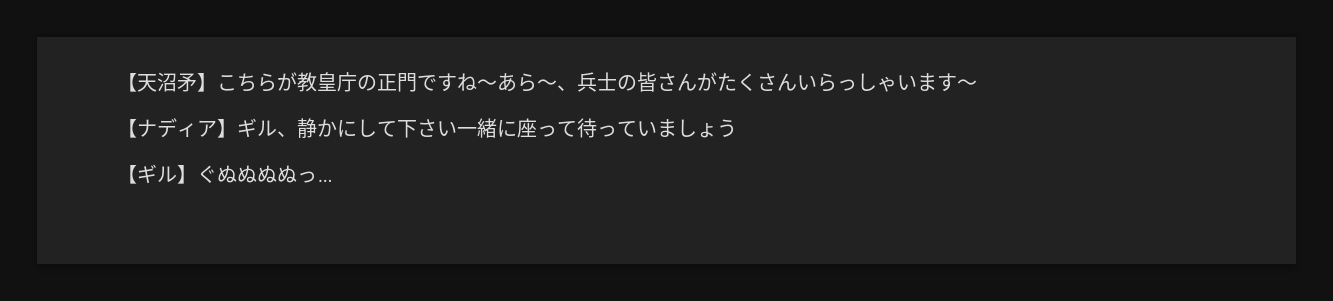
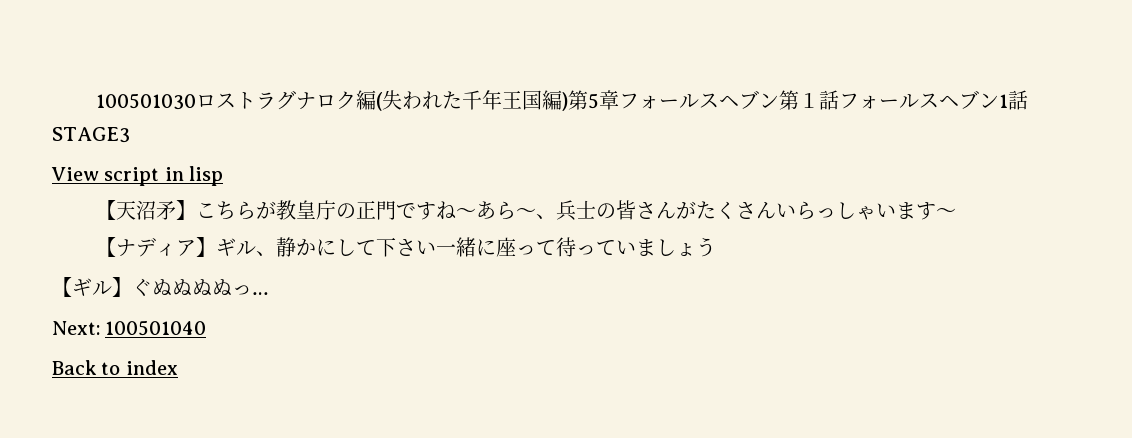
+ 100501030ロストラグナロク編(失われた千年王国編)第5章フォールスヘブン第１話フォールスヘブン1話STAGE3
+ View script in lisp
+ Next: 100501040
+ Back to index

